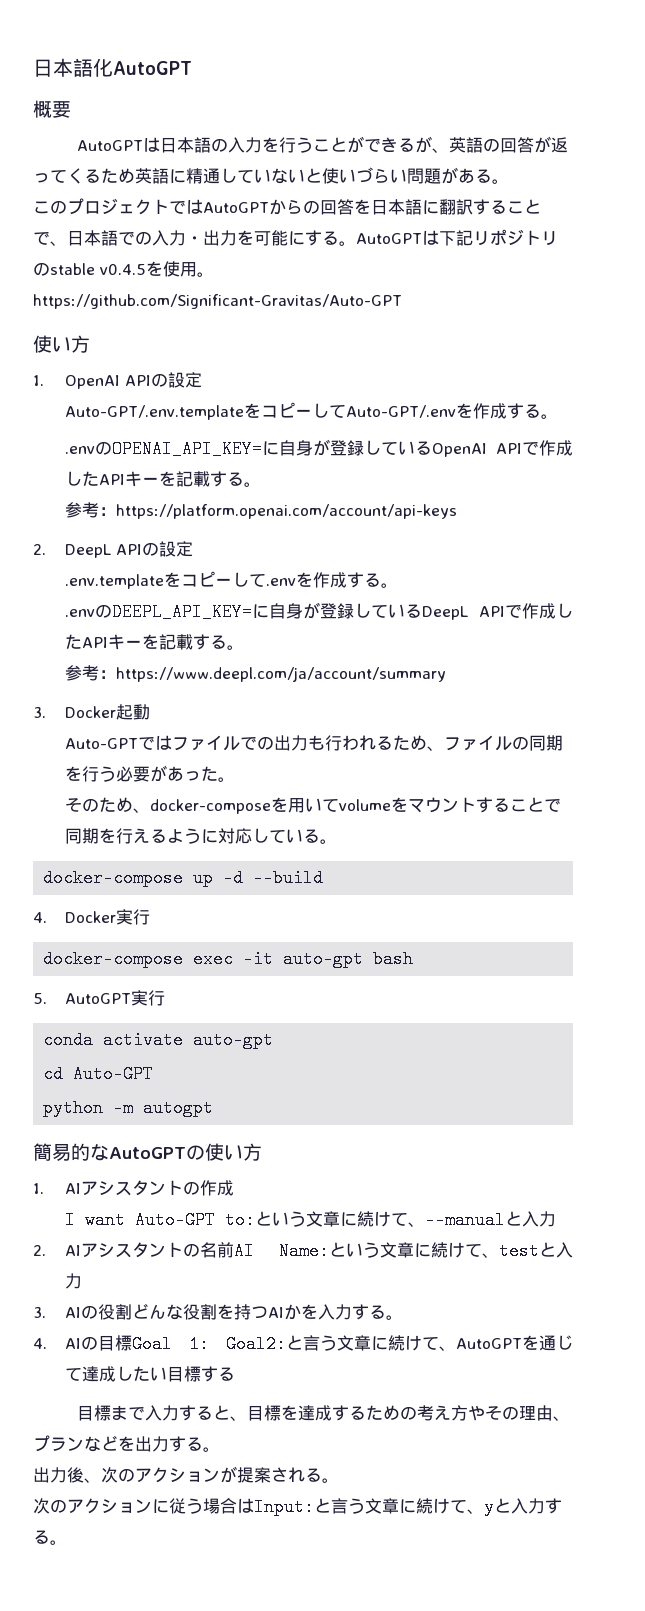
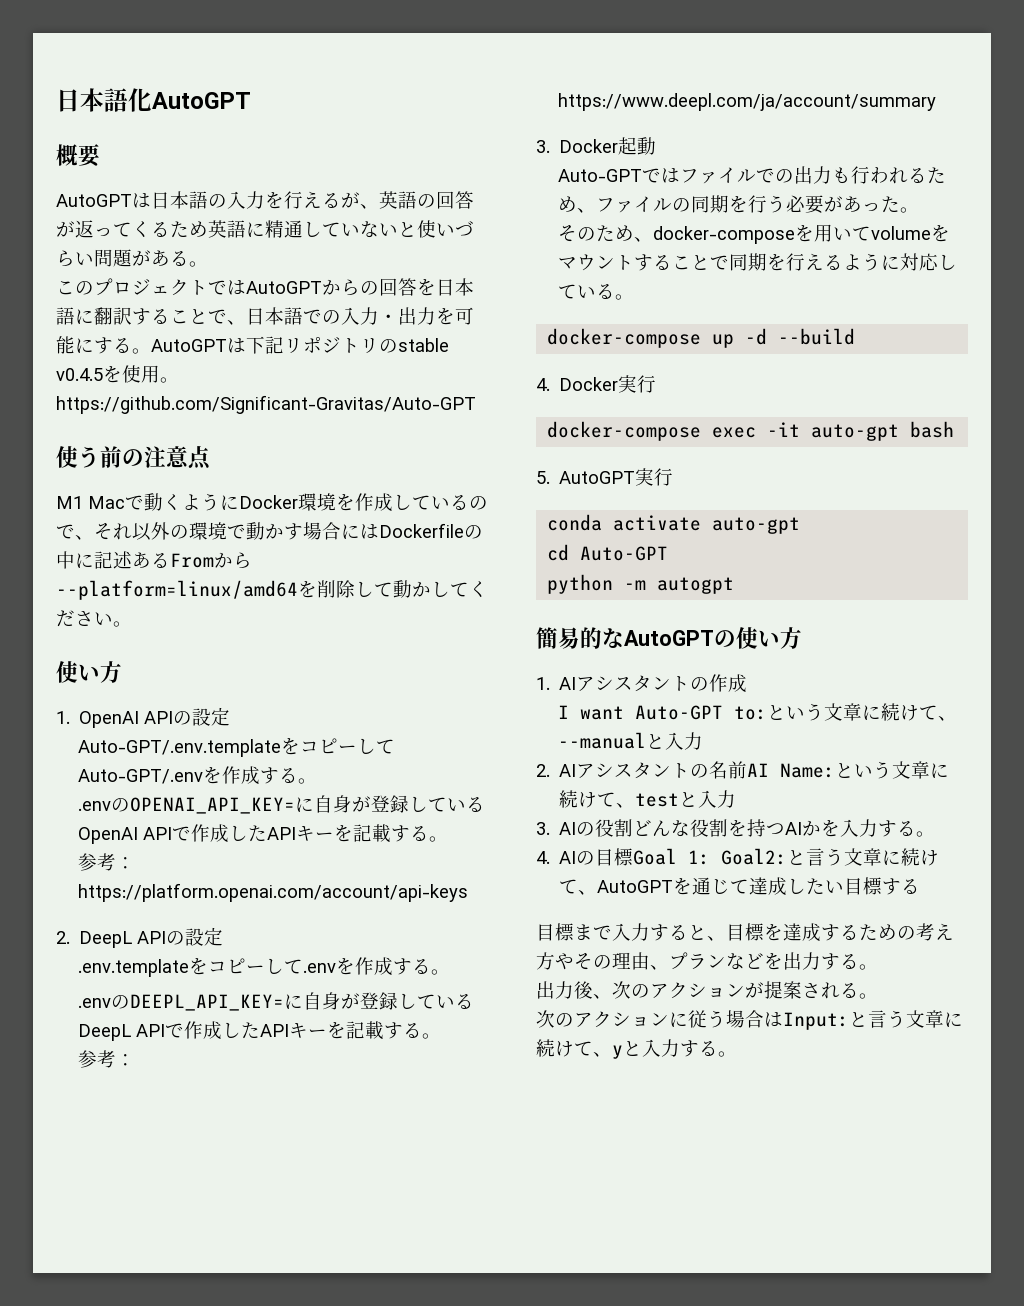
- AutoGPTは日本語の入力を行うことができるが、英語の回答が返ってくるため英語に精通していないと使いづらい問題がある。
+ AutoGPTは日本語の入力を行えるが、英語の回答が返ってくるため英語に精通していないと使いづらい問題がある。
+ 使う前の注意点
+ M1 Macで動くようにDocker環境を作成しているので、それ以外の環境で動かす場合にはDockerfileの中に記述あるFromから--platform=linux/amd64を削除して動かしてください。

